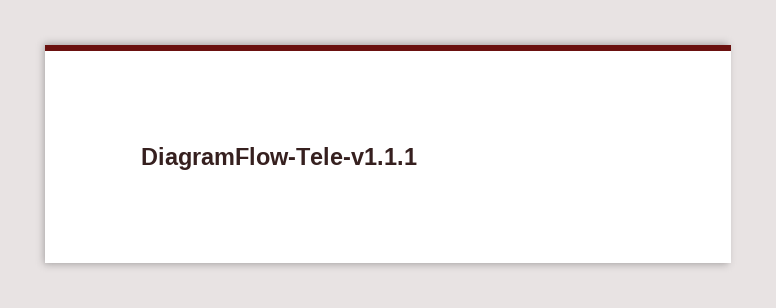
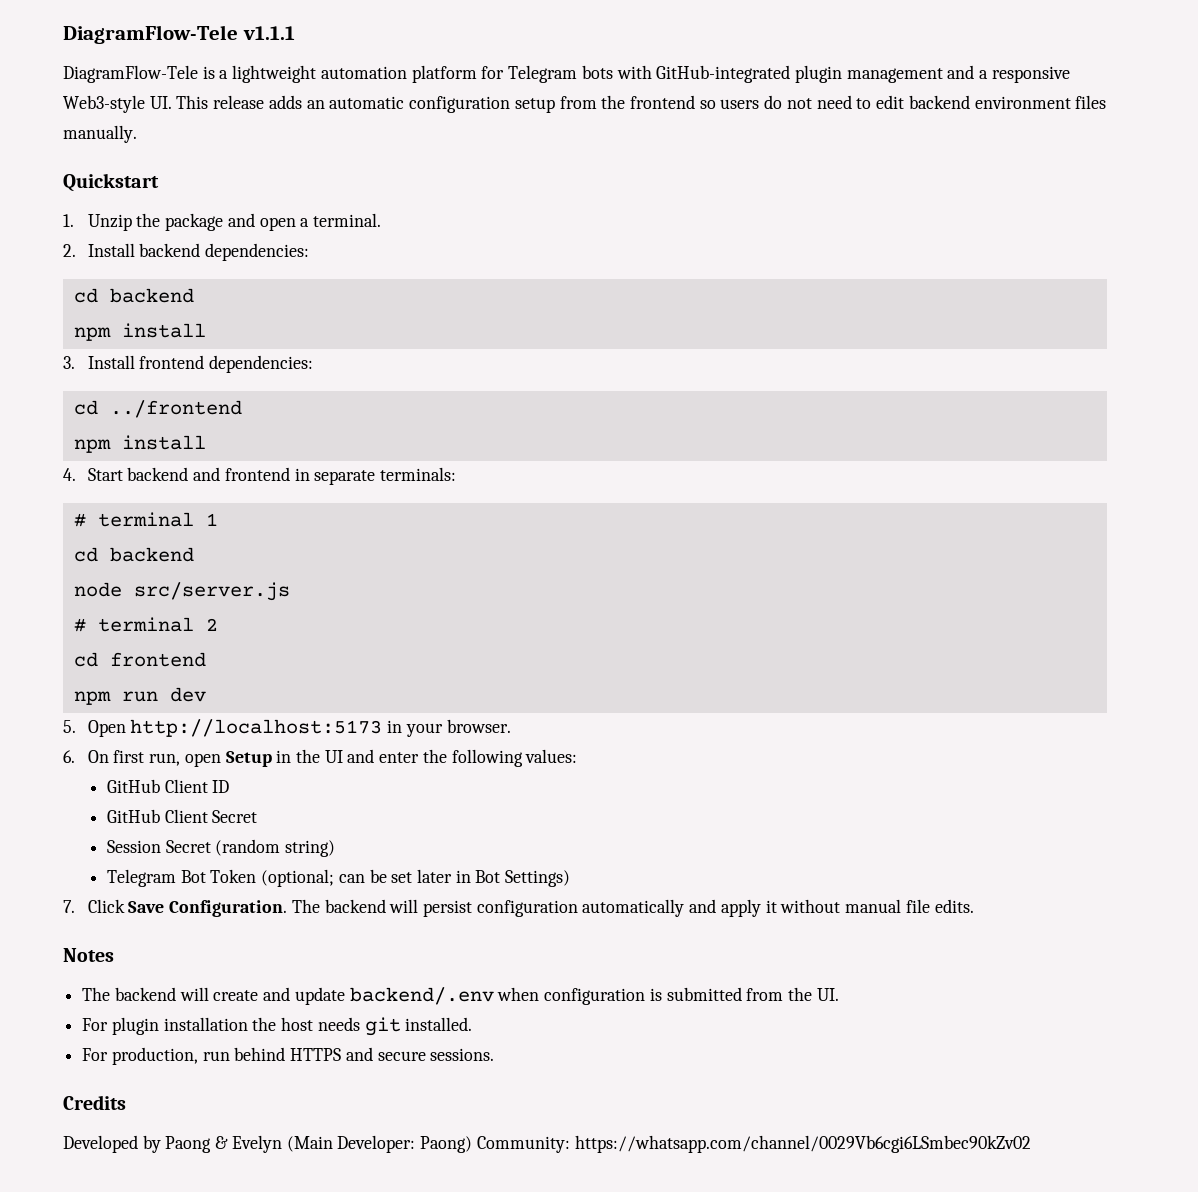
- DiagramFlow-Tele-v1.1.1
+ DiagramFlow-Tele v1.1.1
+ DiagramFlow-Tele is a lightweight automation platform for Telegram bots with GitHub-integrated plugin management and a responsive Web3-style UI. This release adds an automatic configuration setup from the frontend so users do not need to edit backend environment files manually.
+ Quickstart
+ 1. Unzip the package and open a terminal.
+ 2. Install backend dependencies:
+ cd backend
+ npm install
+ 3. Install frontend dependencies:
+ cd ../frontend
+ npm install
+ 4. Start backend and frontend in separate terminals:
+ # terminal 1
+ cd backend
+ node src/server.js
+ # terminal 2
+ cd frontend
+ npm run dev
+ 5. Open http://localhost:5173 in your browser.
+ 6. On first run, open Setup in the UI and enter the following values:
+ GitHub Client ID
+ GitHub Client Secret
+ Session Secret (random string)
+ Telegram Bot Token (optional; can be set later in Bot Settings)
+ 7. Click Save Configuration. The backend will persist configuration automatically and apply it without manual file edits.
+ Notes
+ The backend will create and update backend/.env when configuration is submitted from the UI.
+ For plugin installation the host needs git installed.
+ For production, run behind HTTPS and secure sessions.
+ Credits
+ Developed by Paong & Evelyn (Main Developer: Paong) Community: https://whatsapp.com/channel/0029Vb6cgi6LSmbec90kZv02

